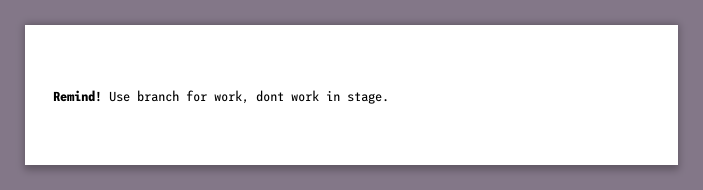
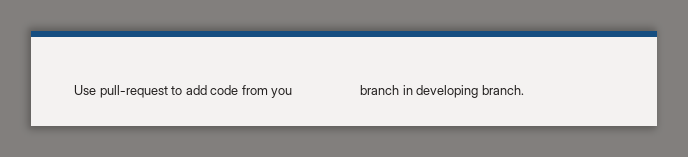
- Remind! Use branch for work, dont work in stage.
+ Use pull-request to add code from you branch in developing branch.

